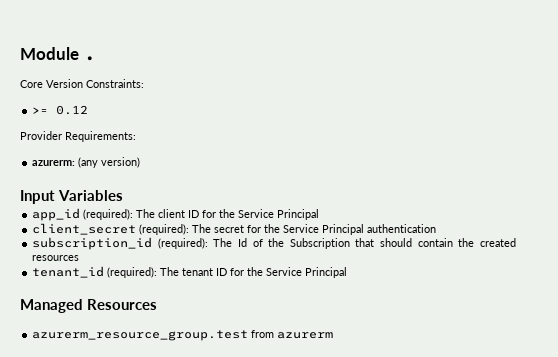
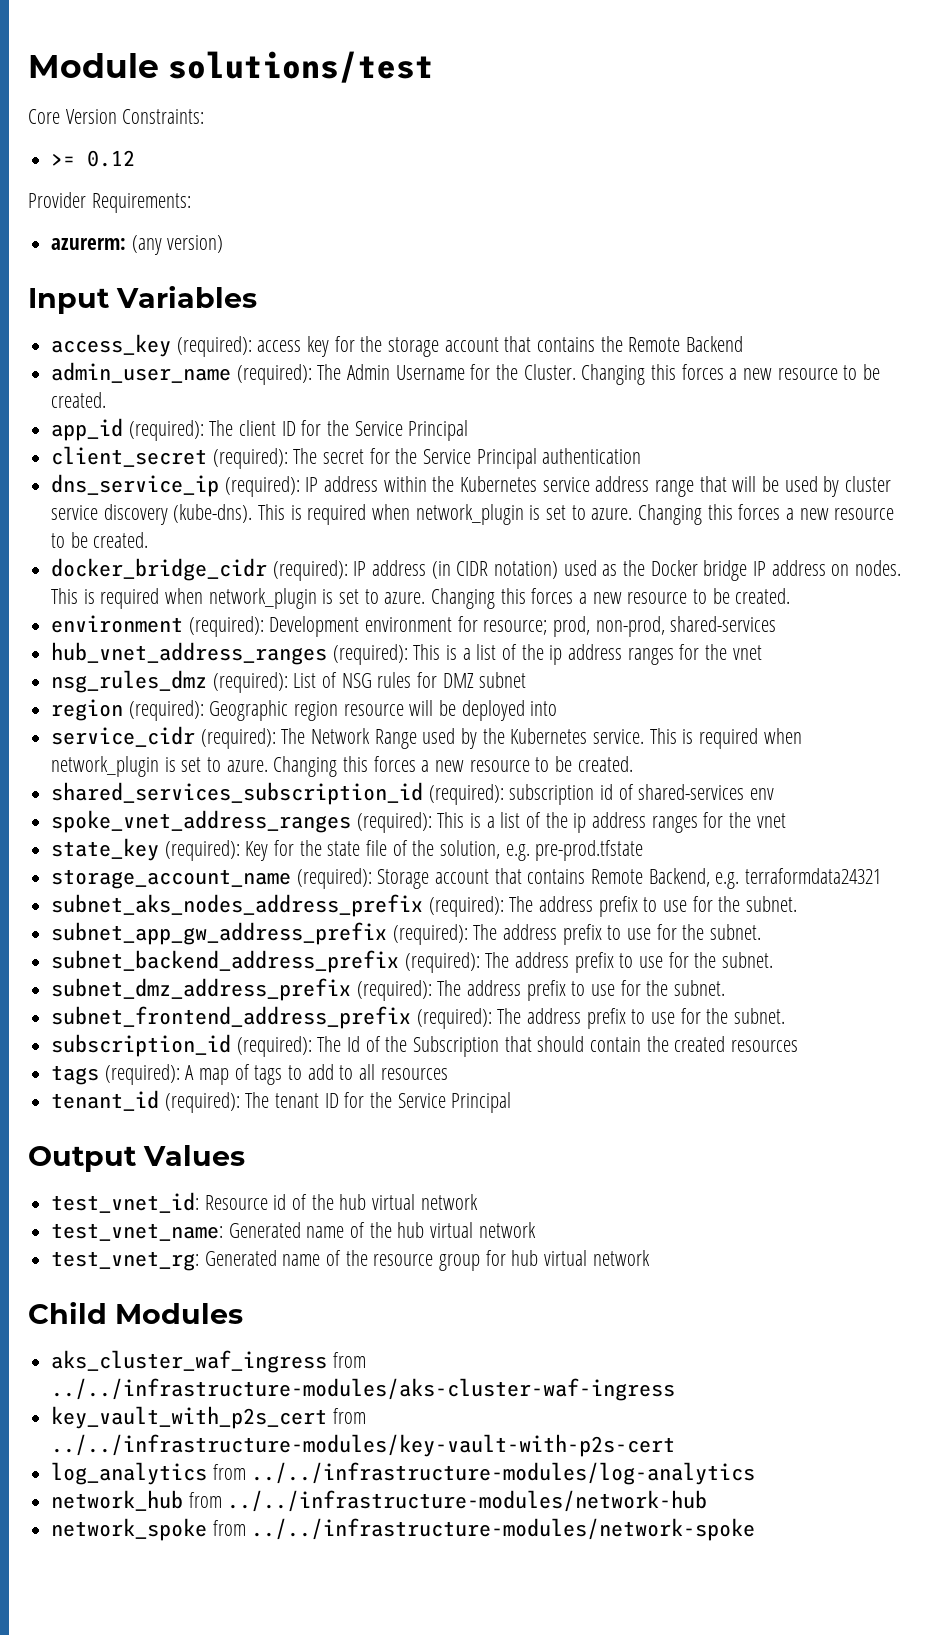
- Module .
+ Module solutions/test
+ access_key (required): access key for the storage account that contains the Remote Backend
+ admin_user_name (required): The Admin Username for the Cluster. Changing this forces a new resource to be created.
+ dns_service_ip (required): IP address within the Kubernetes service address range that will be used by cluster service discovery (kube-dns). This is required when network_plugin is set to azure. Changing this forces a new resource to be created.
+ docker_bridge_cidr (required): IP address (in CIDR notation) used as the Docker bridge IP address on nodes. This is required when network_plugin is set to azure. Changing this forces a new resource to be created.
+ environment (required): Development environment for resource; prod, non-prod, shared-services
+ hub_vnet_address_ranges (required): This is a list of the ip address ranges for the vnet
+ nsg_rules_dmz (required): List of NSG rules for DMZ subnet
+ region (required): Geographic region resource will be deployed into
+ service_cidr (required): The Network Range used by the Kubernetes service. This is required when network_plugin is set to azure. Changing this forces a new resource to be created.
+ shared_services_subscription_id (required): subscription id of shared-services env
+ spoke_vnet_address_ranges (required): This is a list of the ip address ranges for the vnet
+ state_key (required): Key for the state file of the solution, e.g. pre-prod.tfstate
+ storage_account_name (required): Storage account that contains Remote Backend, e.g. terraformdata24321
+ subnet_aks_nodes_address_prefix (required): The address prefix to use for the subnet.
+ subnet_app_gw_address_prefix (required): The address prefix to use for the subnet.
+ subnet_backend_address_prefix (required): The address prefix to use for the subnet.
+ subnet_dmz_address_prefix (required): The address prefix to use for the subnet.
+ subnet_frontend_address_prefix (required): The address prefix to use for the subnet.
+ tags (required): A map of tags to add to all resources
- Managed Resources
- azurerm_resource_group.test from azurerm
+ Output Values
+ test_vnet_id: Resource id of the hub virtual network
+ test_vnet_name: Generated name of the hub virtual network
+ test_vnet_rg: Generated name of the resource group for hub virtual network
+ Child Modules
+ aks_cluster_waf_ingress from ../../infrastructure-modules/aks-cluster-waf-ingress
+ key_vault_with_p2s_cert from ../../infrastructure-modules/key-vault-with-p2s-cert
+ log_analytics from ../../infrastructure-modules/log-analytics
+ network_hub from ../../infrastructure-modules/network-hub
+ network_spoke from ../../infrastructure-modules/network-spoke

